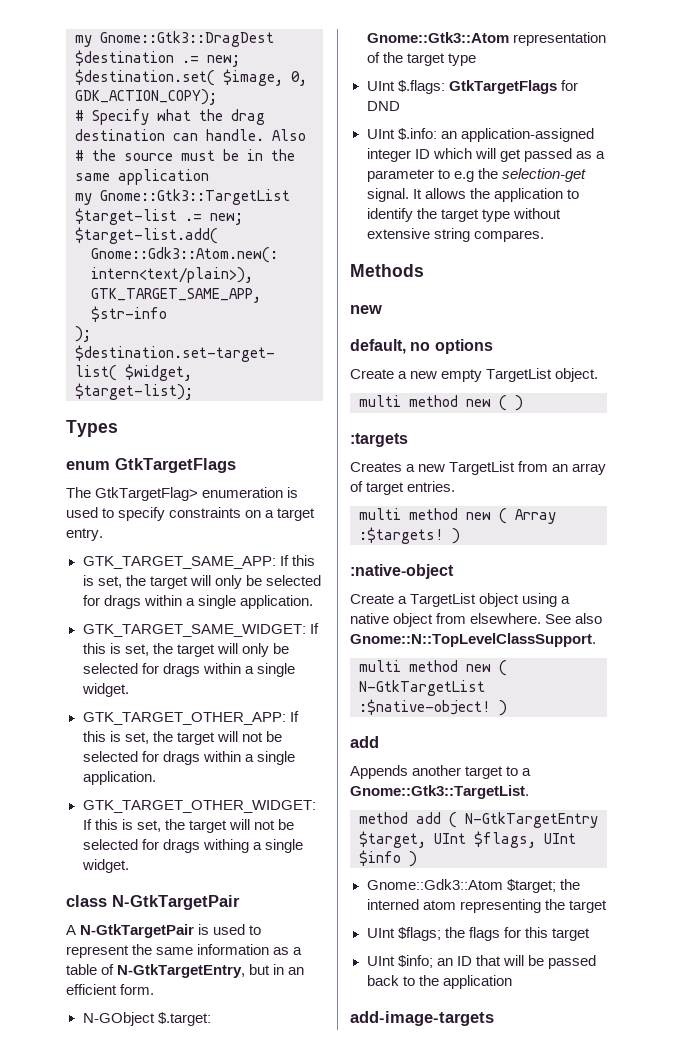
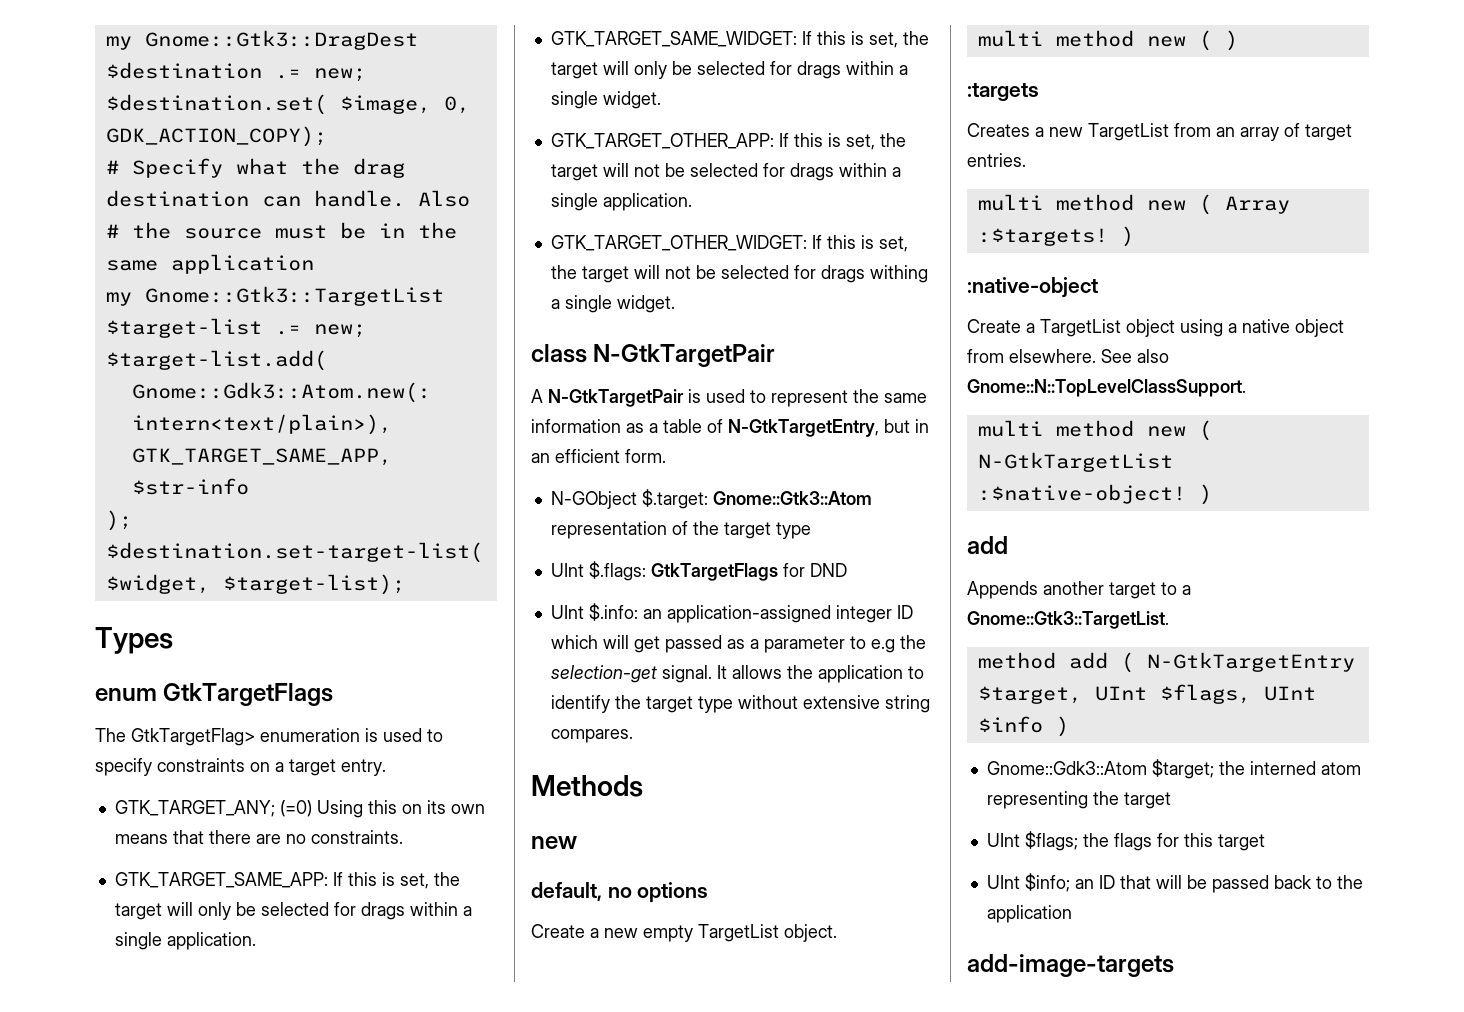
+ GTK_TARGET_ANY; (=0) Using this on its own means that there are no constraints.

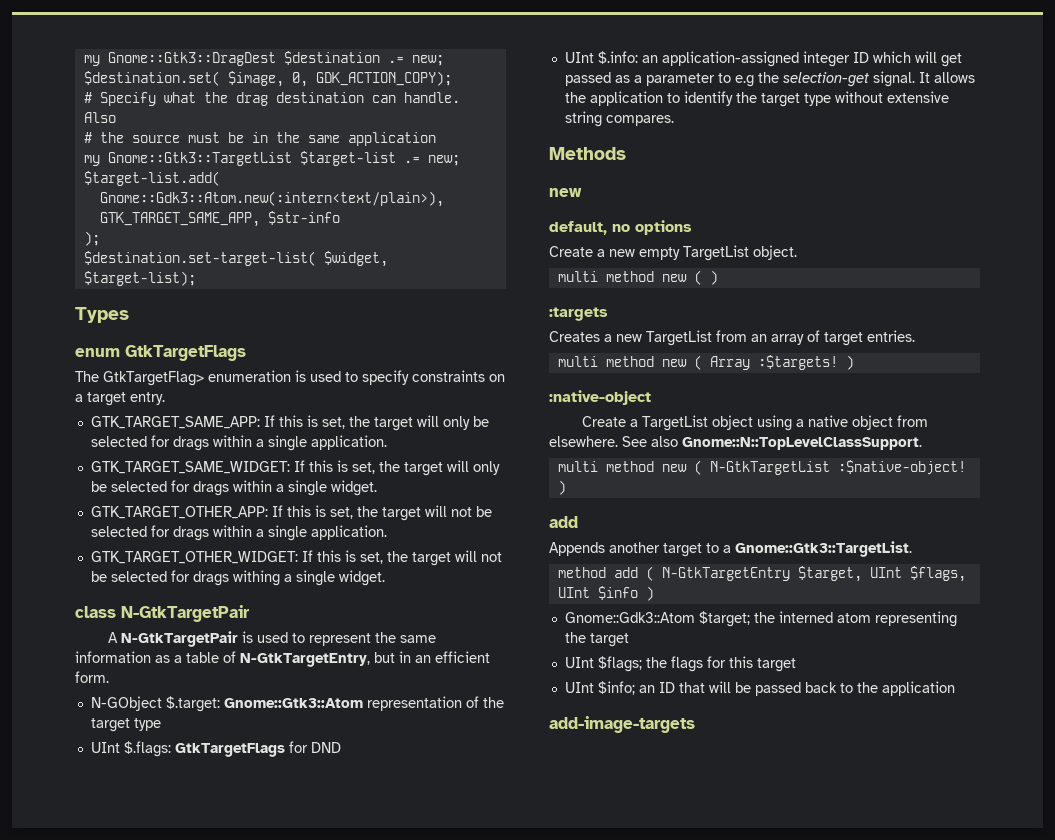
- GTK_TARGET_ANY; (=0) Using this on its own means that there are no constraints.

